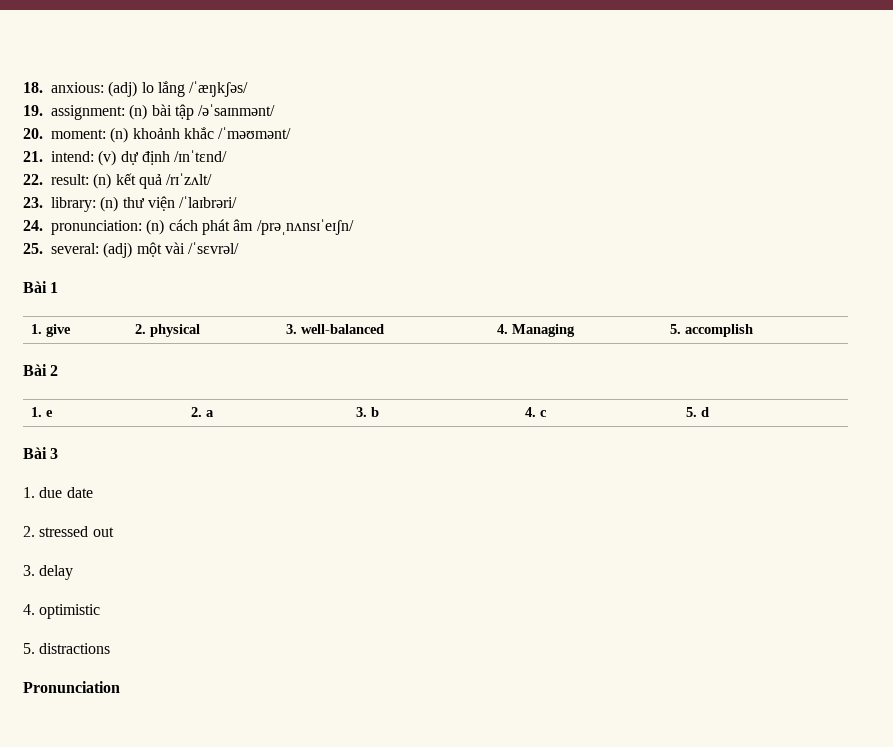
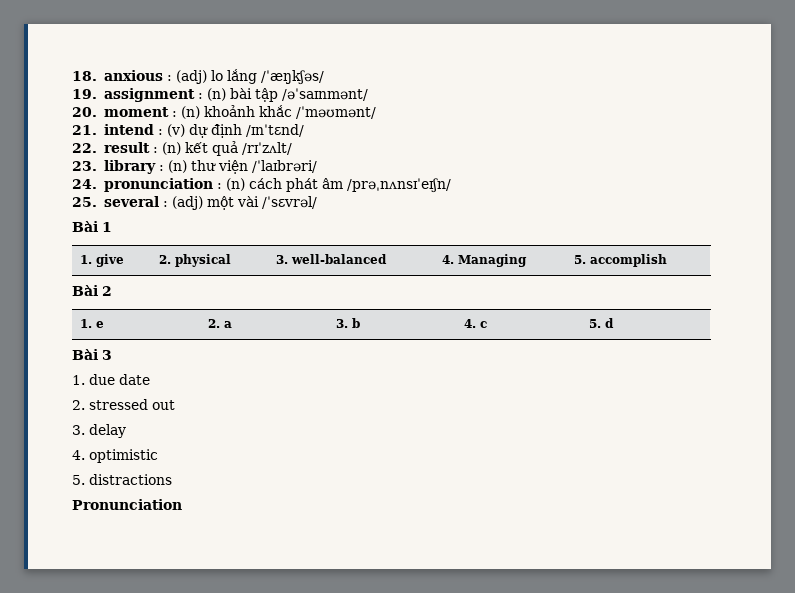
- 18. anxious: (adj) lo lắng /ˈæŋkʃəs/
+ 18. anxious : (adj) lo lắng /ˈæŋkʃəs/
- 19. assignment: (n) bài tập /əˈsaɪnmənt/
+ 19. assignment : (n) bài tập /əˈsaɪnmənt/
- 20. moment: (n) khoảnh khắc /ˈməʊmənt/
+ 20. moment : (n) khoảnh khắc /ˈməʊmənt/
- 21. intend: (v) dự định /ɪnˈtɛnd/
+ 21. intend : (v) dự định /ɪnˈtɛnd/
- 22. result: (n) kết quả /rɪˈzʌlt/
+ 22. result : (n) kết quả /rɪˈzʌlt/
- 23. library: (n) thư viện /ˈlaɪbrəri/
+ 23. library : (n) thư viện /ˈlaɪbrəri/
- 24. pronunciation: (n) cách phát âm /prəˌnʌnsɪˈeɪʃn/
+ 24. pronunciation : (n) cách phát âm /prəˌnʌnsɪˈeɪʃn/
- 25. several: (adj) một vài /ˈsɛvrəl/
+ 25. several : (adj) một vài /ˈsɛvrəl/

